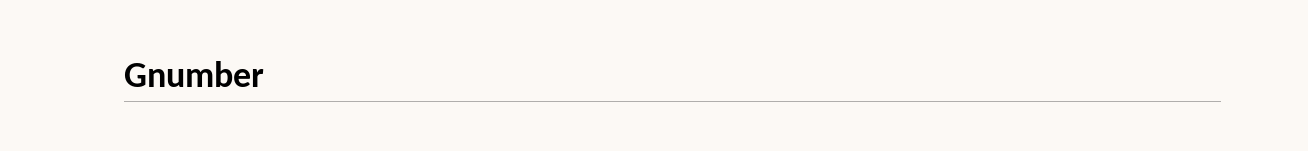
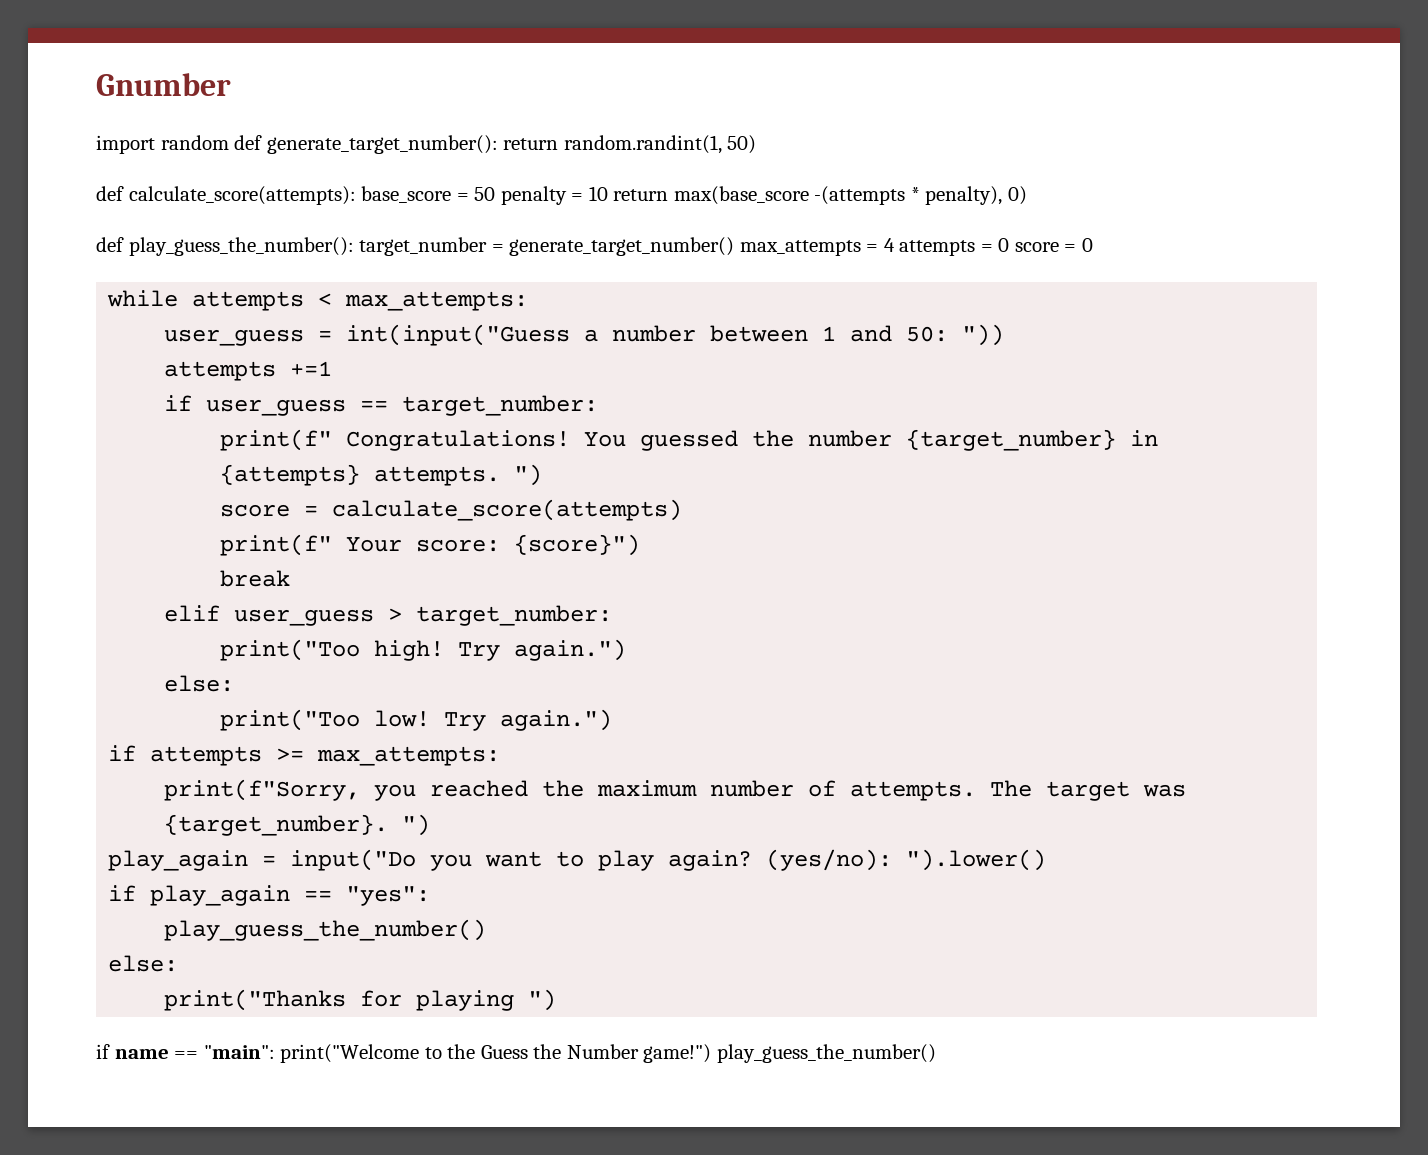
+ import random def generate_target_number(): return random.randint(1, 50)
+ def calculate_score(attempts): base_score = 50 penalty = 10 return max(base_score -(attempts * penalty), 0)
+ def play_guess_the_number(): target_number = generate_target_number() max_attempts = 4 attempts = 0 score = 0
+ while attempts < max_attempts:
+ user_guess = int(input("Guess a number between 1 and 50: "))
+ attempts +=1
+ if user_guess == target_number:
+ print(f" Congratulations! You guessed the number {target_number} in {attempts} attempts. ")
+ score = calculate_score(attempts)
+ print(f" Your score: {score}")
+ break
+ elif user_guess > target_number:
+ print("Too high! Try again.")
+ else:
+ print("Too low! Try again.")
+ if attempts >= max_attempts:
+ print(f"Sorry, you reached the maximum number of attempts. The target was {target_number}. ")
+ play_again = input("Do you want to play again? (yes/no): ").lower()
+ if play_again == "yes":
+ play_guess_the_number()
+ else:
+ print("Thanks for playing ")
+ if name == "main": print("Welcome to the Guess the Number game!") play_guess_the_number()

